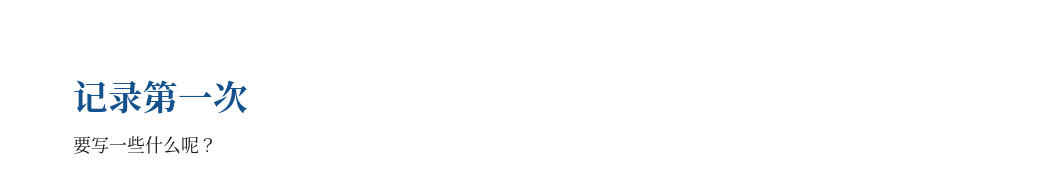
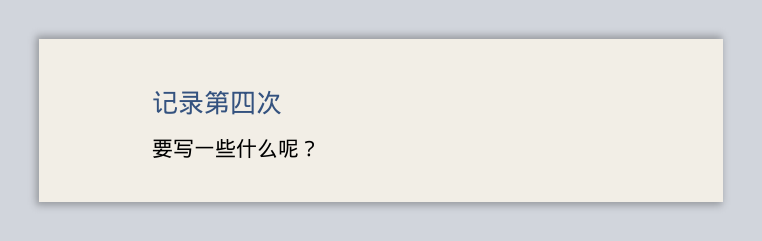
- 记录第一次
+ 记录第四次

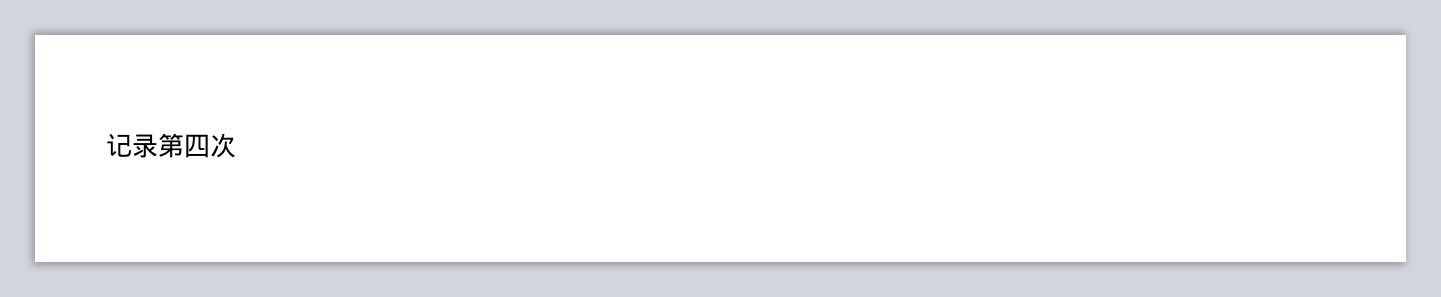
- 要写一些什么呢？

